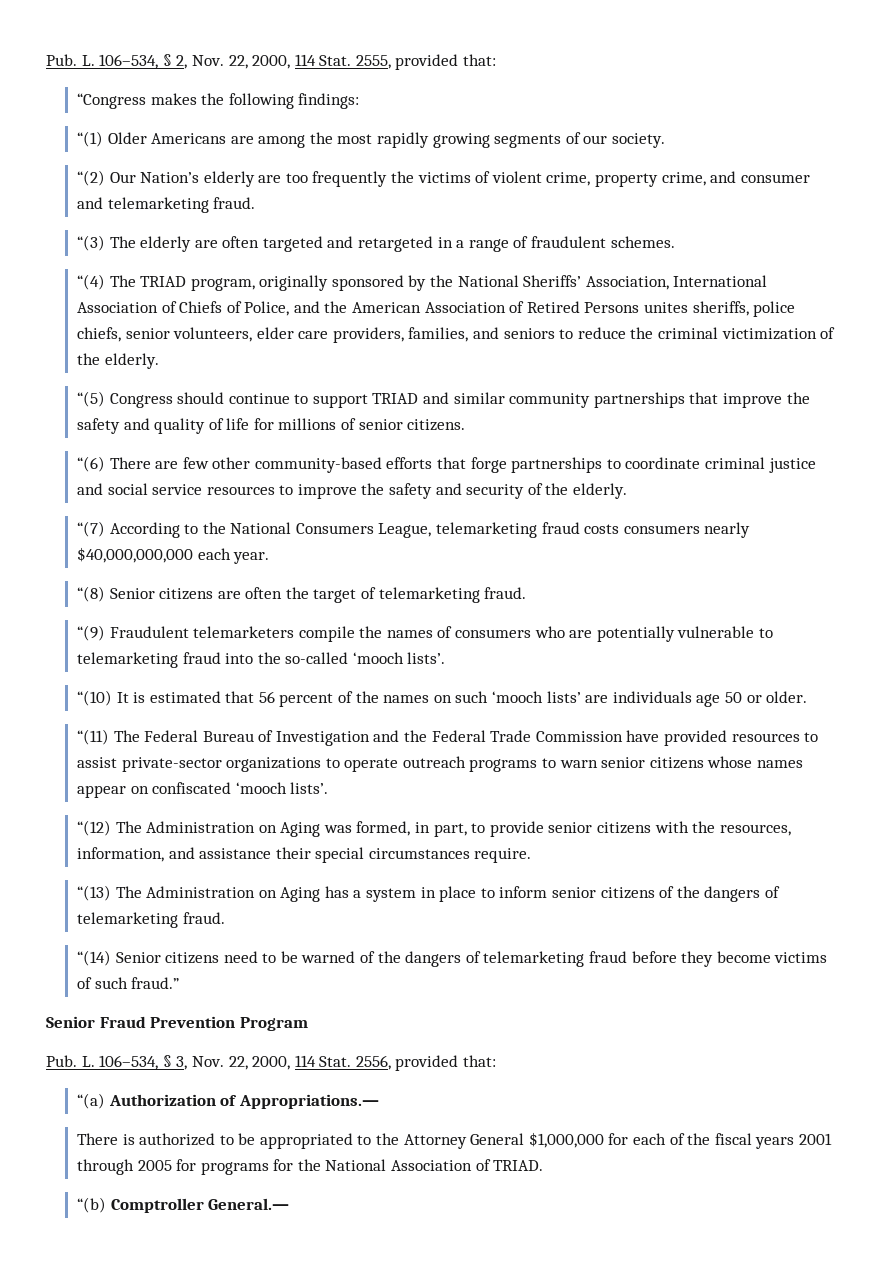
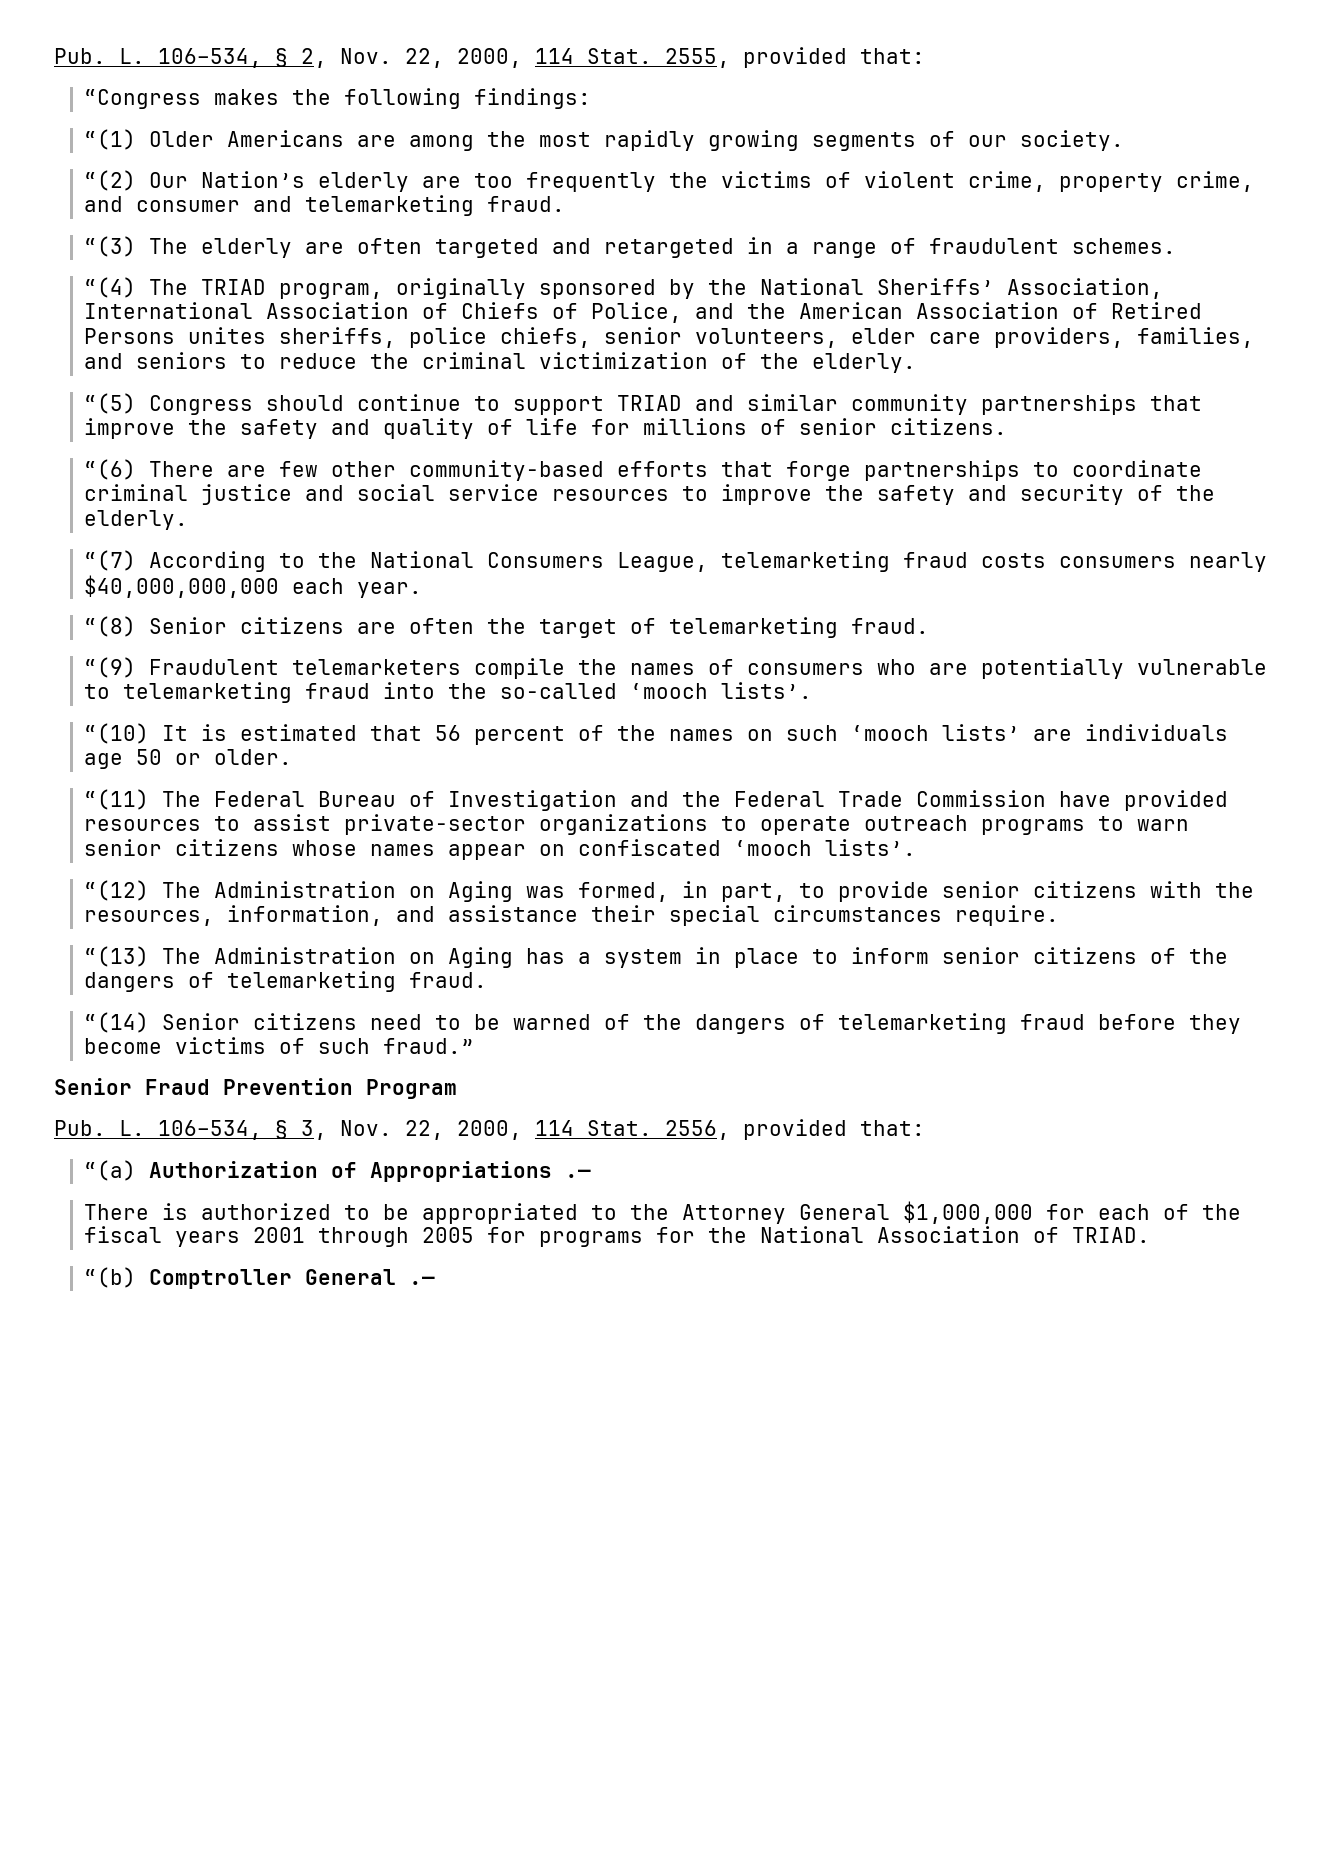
- “(a) Authorization of Appropriations.—
+ “(a) Authorization of Appropriations .—
- “(b) Comptroller General.—
+ “(b) Comptroller General .—

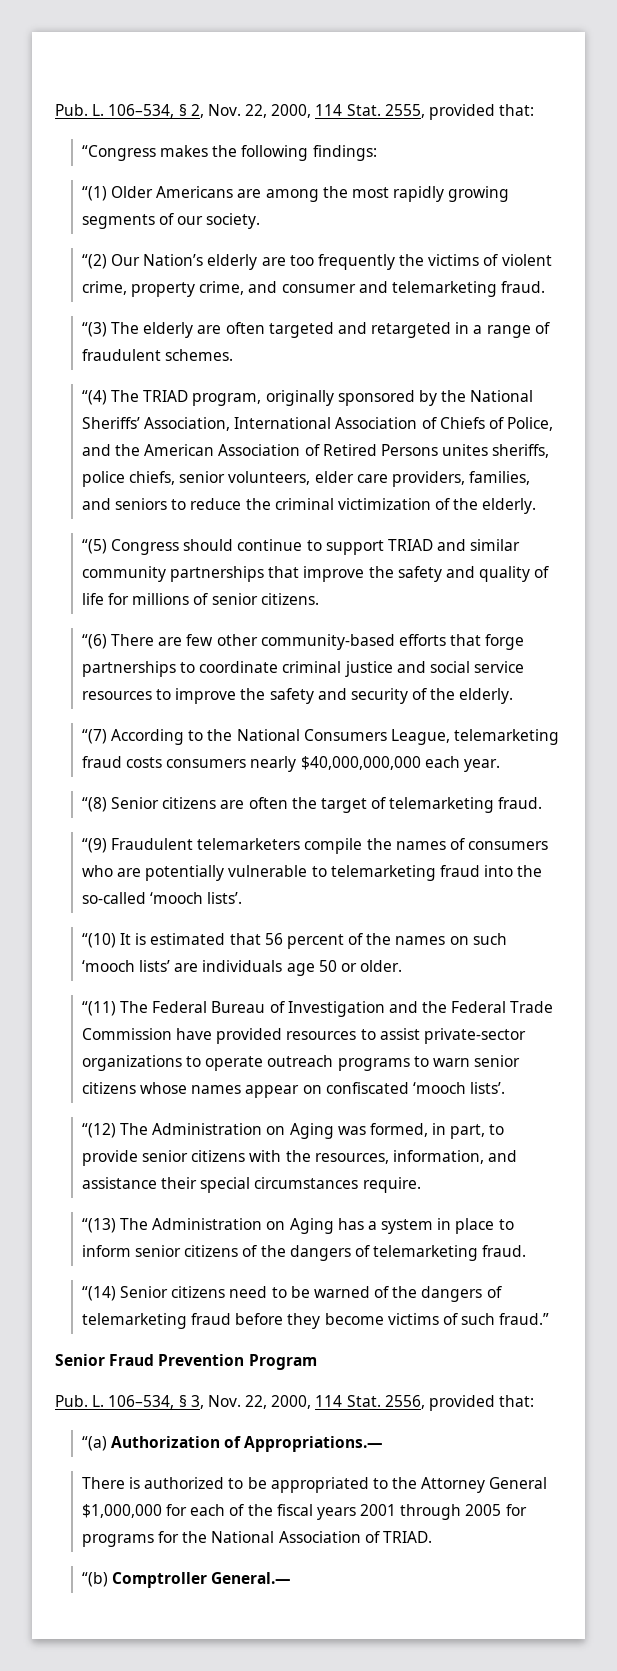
- “(a) Authorization of Appropriations .—
+ “(a) Authorization of Appropriations.—
- “(b) Comptroller General .—
+ “(b) Comptroller General.—

